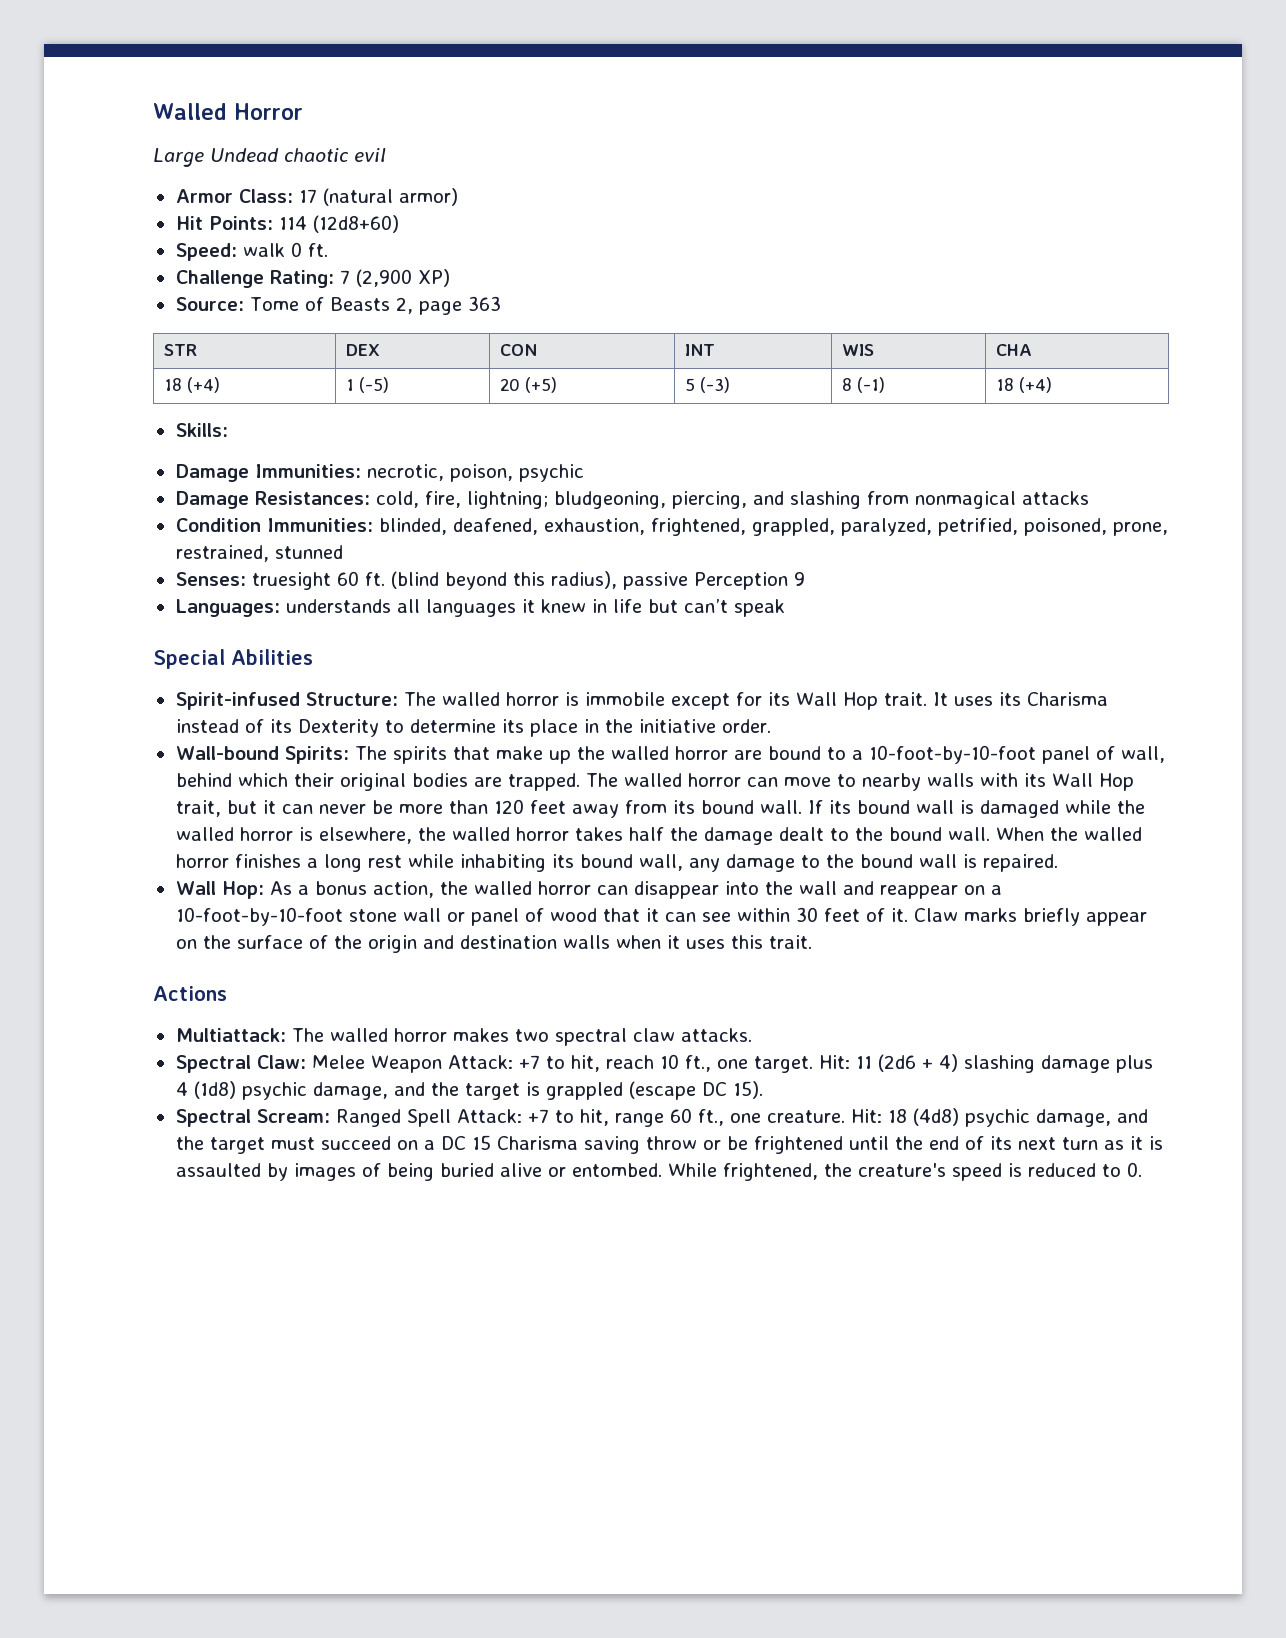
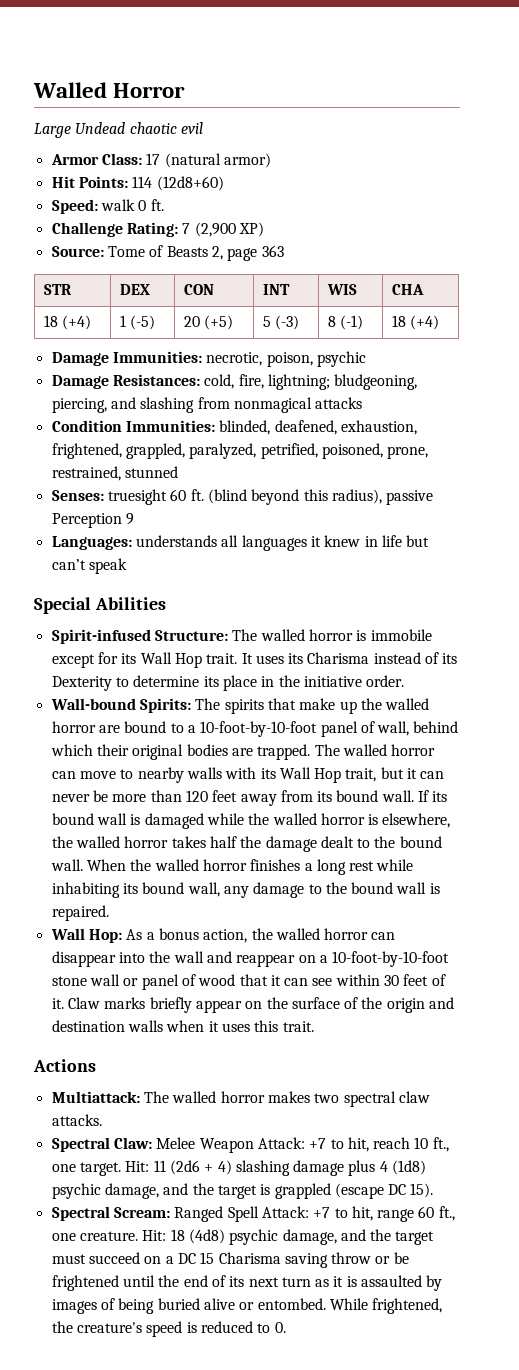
- Skills:

